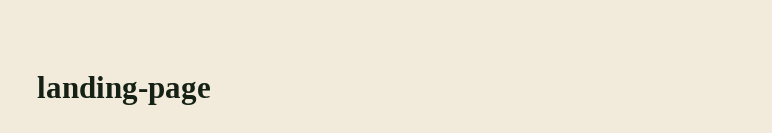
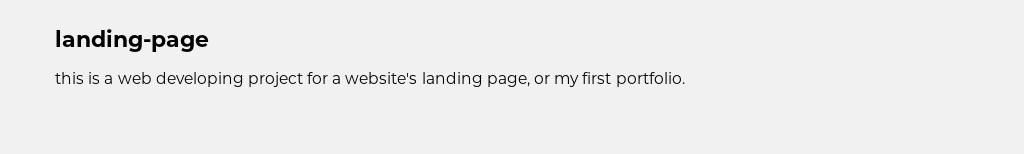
+ this is a web developing project for a website's landing page, or my first portfolio.

